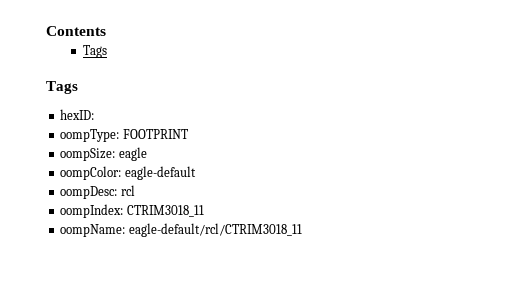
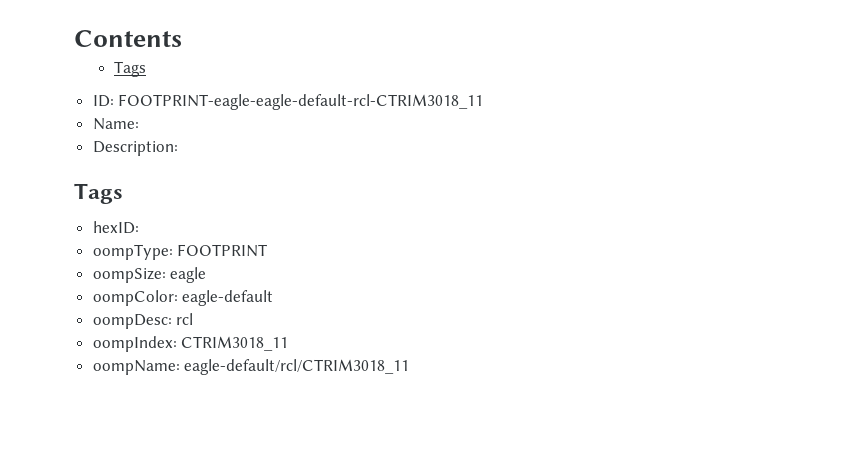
+ ID: FOOTPRINT-eagle-eagle-default-rcl-CTRIM3018_11
+ Name:
+ Description:

